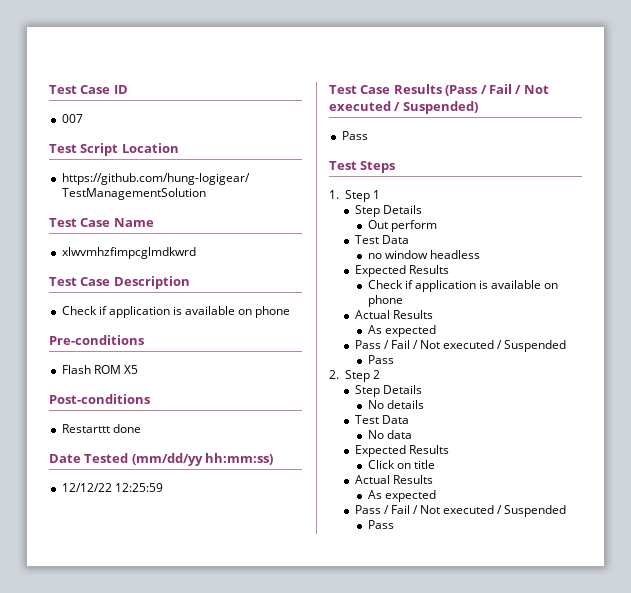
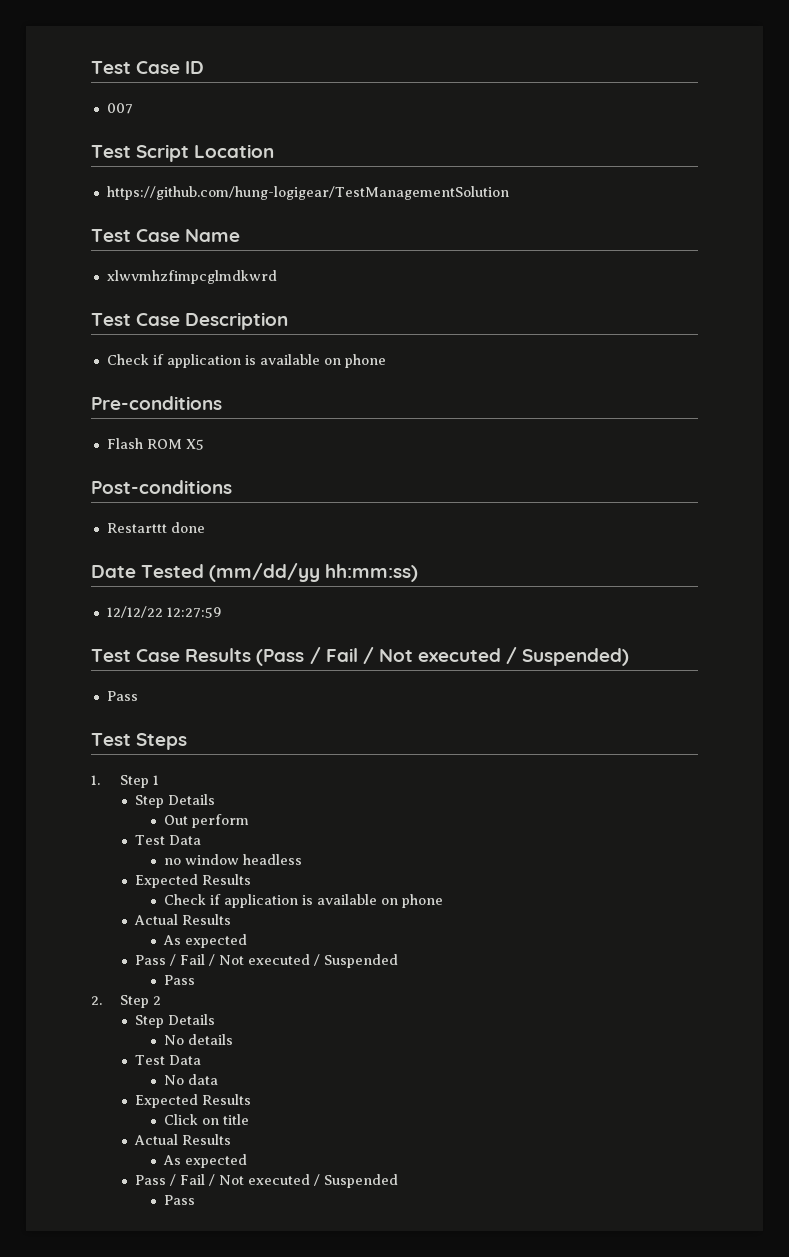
- 12/12/22 12:25:59
+ 12/12/22 12:27:59

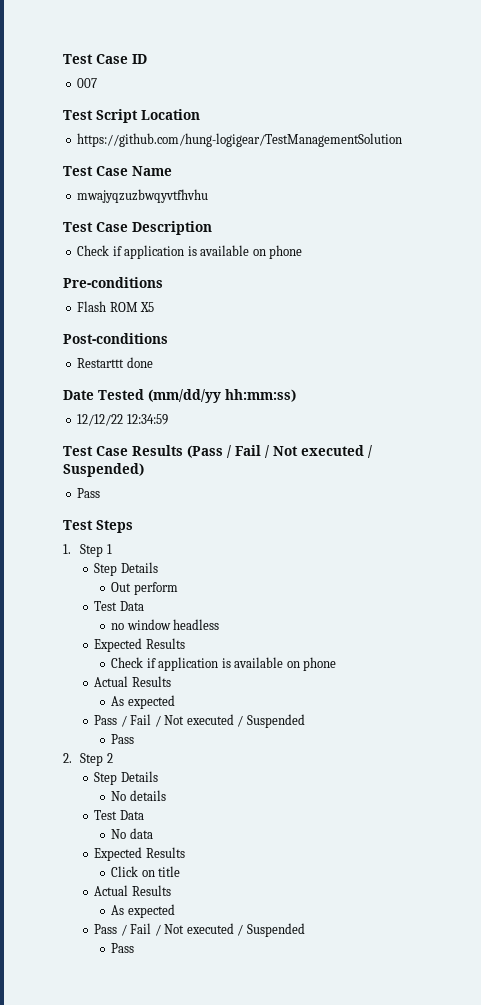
- xlwvmhzfimpcglmdkwrd
+ mwajyqzuzbwqyvtfhvhu
- 12/12/22 12:27:59
+ 12/12/22 12:34:59

